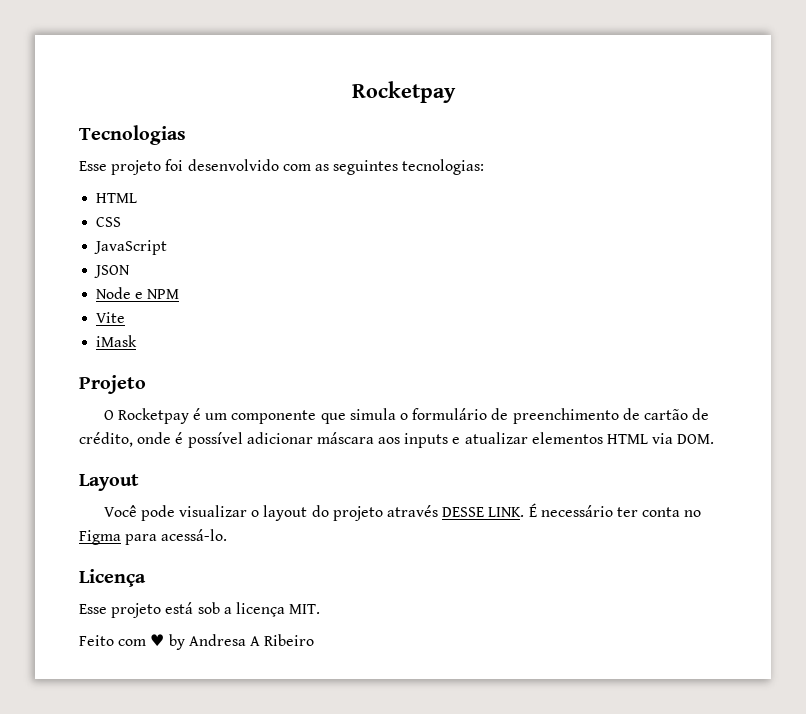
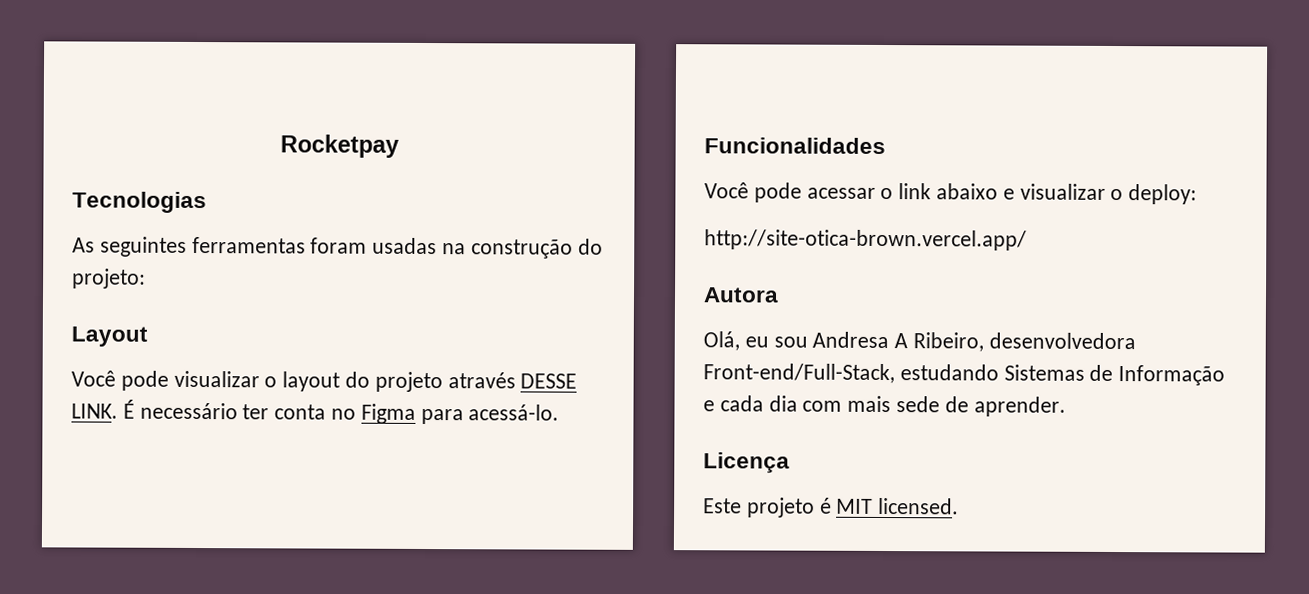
- Esse projeto foi desenvolvido com as seguintes tecnologias:
- HTML
- CSS
- JavaScript
- JSON
- Node e NPM
- Vite
- iMask
- Projeto
- O Rocketpay é um componente que simula o formulário de preenchimento de cartão de crédito, onde é possível adicionar máscara aos inputs e atualizar elementos HTML via DOM.
+ As seguintes ferramentas foram usadas na construção do projeto:
+ Funcionalidades
+ Você pode acessar o link abaixo e visualizar o deploy:
+ http://site-otica-brown.vercel.app/
+ Autora
+ Olá, eu sou Andresa A Ribeiro, desenvolvedora Front-end/Full-Stack, estudando Sistemas de Informação e cada dia com mais sede de aprender.
  Licença
- Esse projeto está sob a licença MIT.
- Feito com ♥ by Andresa A Ribeiro
+ Este projeto é MIT licensed.

